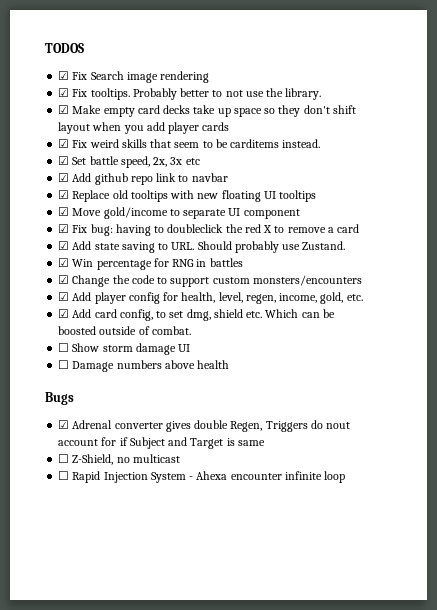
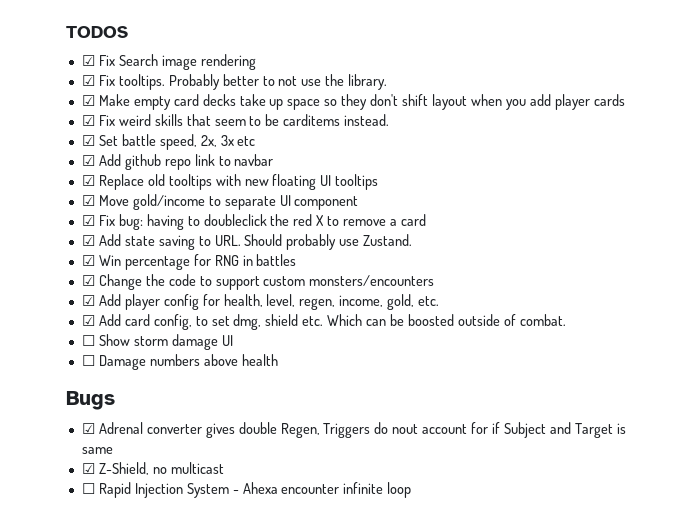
- ☐ Z-Shield, no multicast
+ ☑ Z-Shield, no multicast

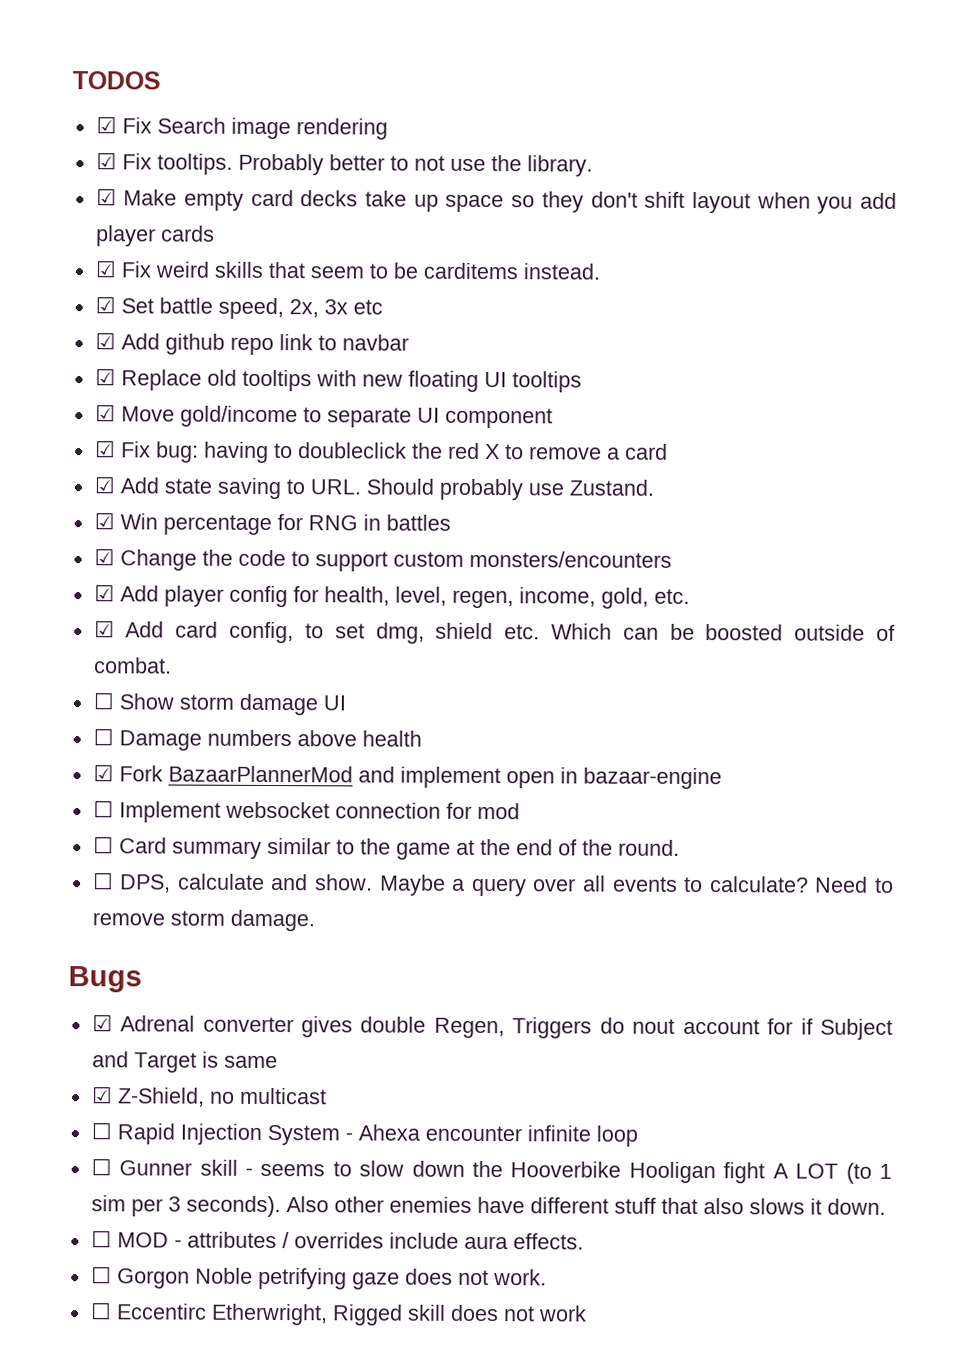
+ ☑ Fork BazaarPlannerMod and implement open in bazaar-engine
+ ☐ Implement websocket connection for mod
+ ☐ Card summary similar to the game at the end of the round.
+ ☐ DPS, calculate and show. Maybe a query over all events to calculate? Need to remove storm damage.
+ ☐ Gunner skill - seems to slow down the Hooverbike Hooligan fight A LOT (to 1 sim per 3 seconds). Also other enemies have different stuff that also slows it down.
+ ☐ MOD - attributes / overrides include aura effects.
+ ☐ Gorgon Noble petrifying gaze does not work.
+ ☐ Eccentirc Etherwright, Rigged skill does not work

